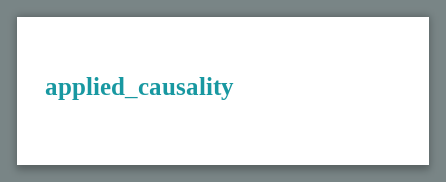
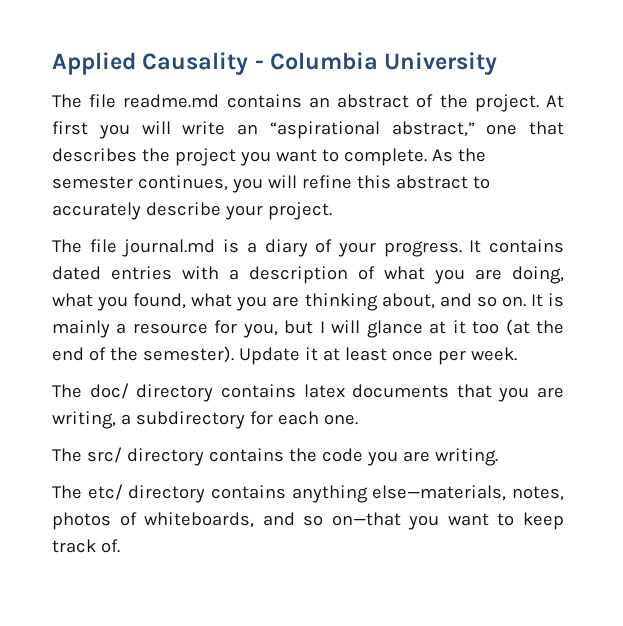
- applied_causality
+ Applied Causality - Columbia University
+ The file readme.md contains an abstract of the project. At first you will write an “aspirational abstract,” one that describes the project you want to complete. As the semester continues, you will refine this abstract to accurately describe your project.
+ The file journal.md is a diary of your progress. It contains dated entries with a description of what you are doing, what you found, what you are thinking about, and so on. It is mainly a resource for you, but I will glance at it too (at the end of the semester). Update it at least once per week.
+ The doc/ directory contains latex documents that you are writing, a subdirectory for each one.
+ The src/ directory contains the code you are writing.
+ The etc/ directory contains anything else—materials, notes, photos of whiteboards, and so on—that you want to keep track of.

